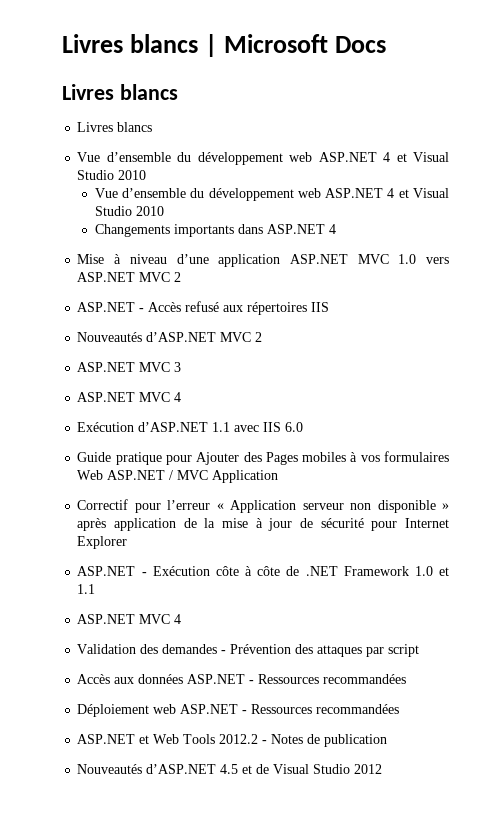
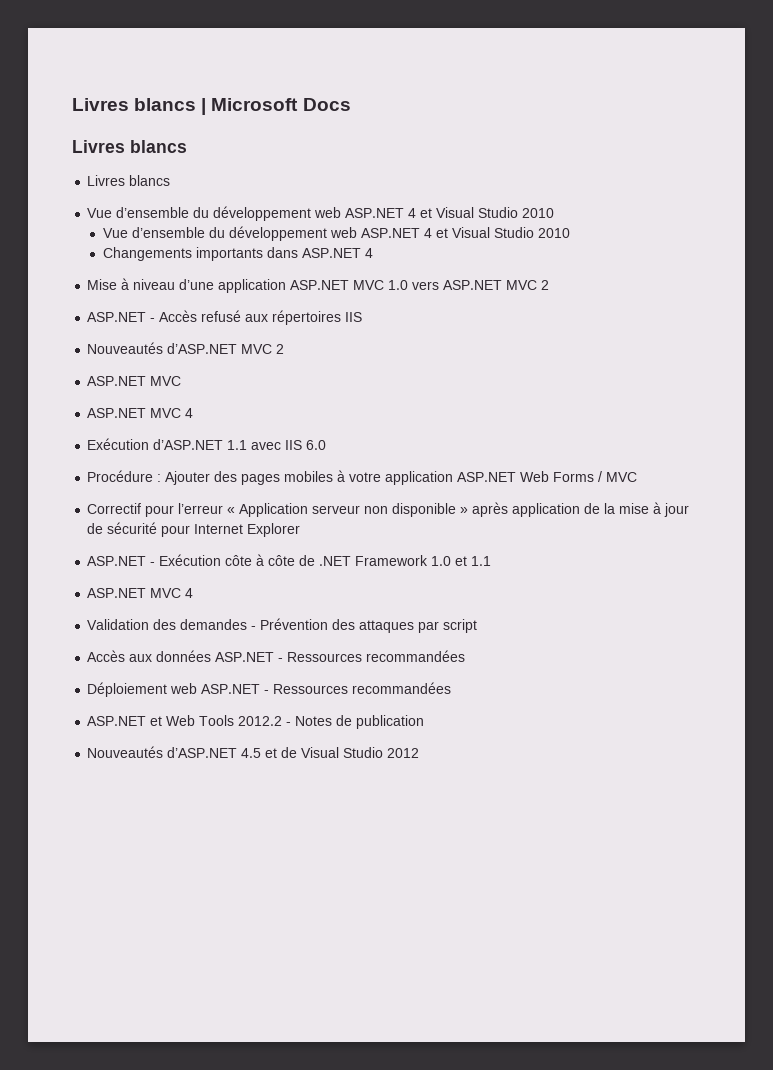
  Nouveautés d’ASP.NET MVC 2
- ASP.NET MVC 3
+ ASP.NET MVC
- Guide pratique pour Ajouter des Pages mobiles à vos formulaires Web ASP.NET / MVC Application
+ Procédure : Ajouter des pages mobiles à votre application ASP.NET Web Forms / MVC

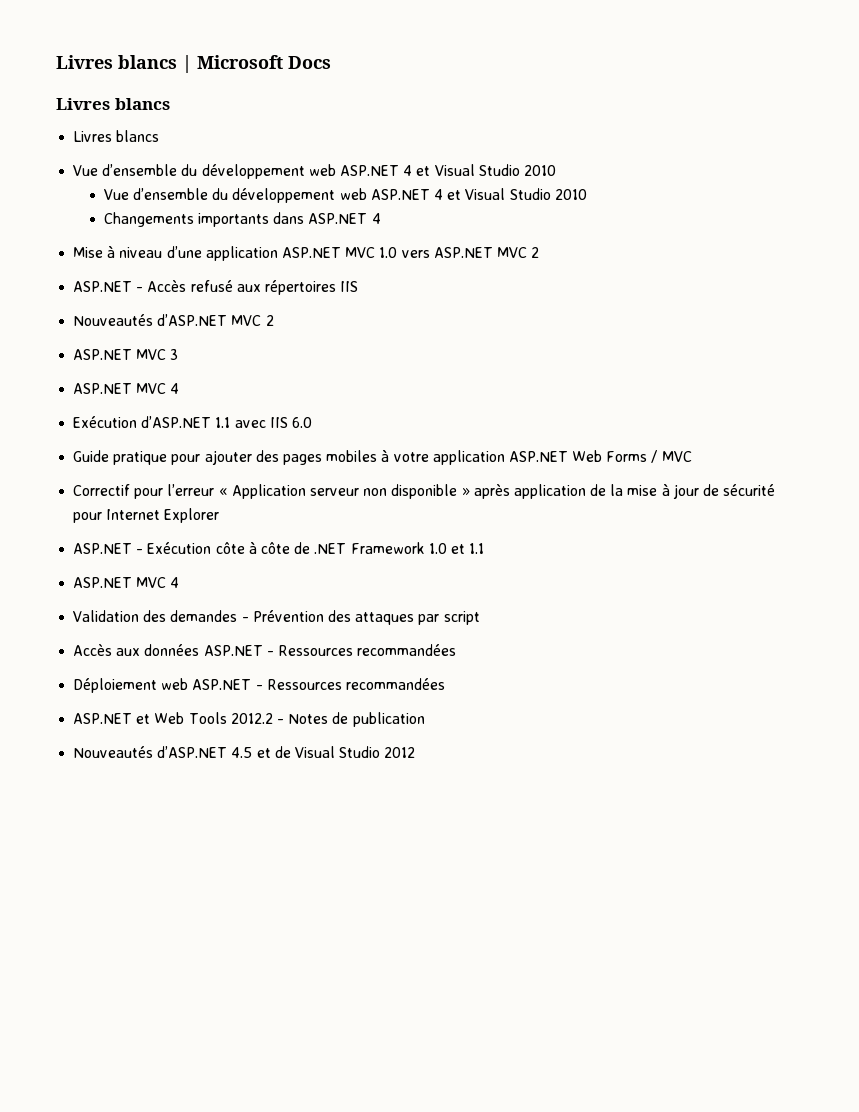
  Nouveautés d’ASP.NET MVC 2
- ASP.NET MVC
+ ASP.NET MVC 3
- Procédure : Ajouter des pages mobiles à votre application ASP.NET Web Forms / MVC
+ Guide pratique pour ajouter des pages mobiles à votre application ASP.NET Web Forms / MVC

